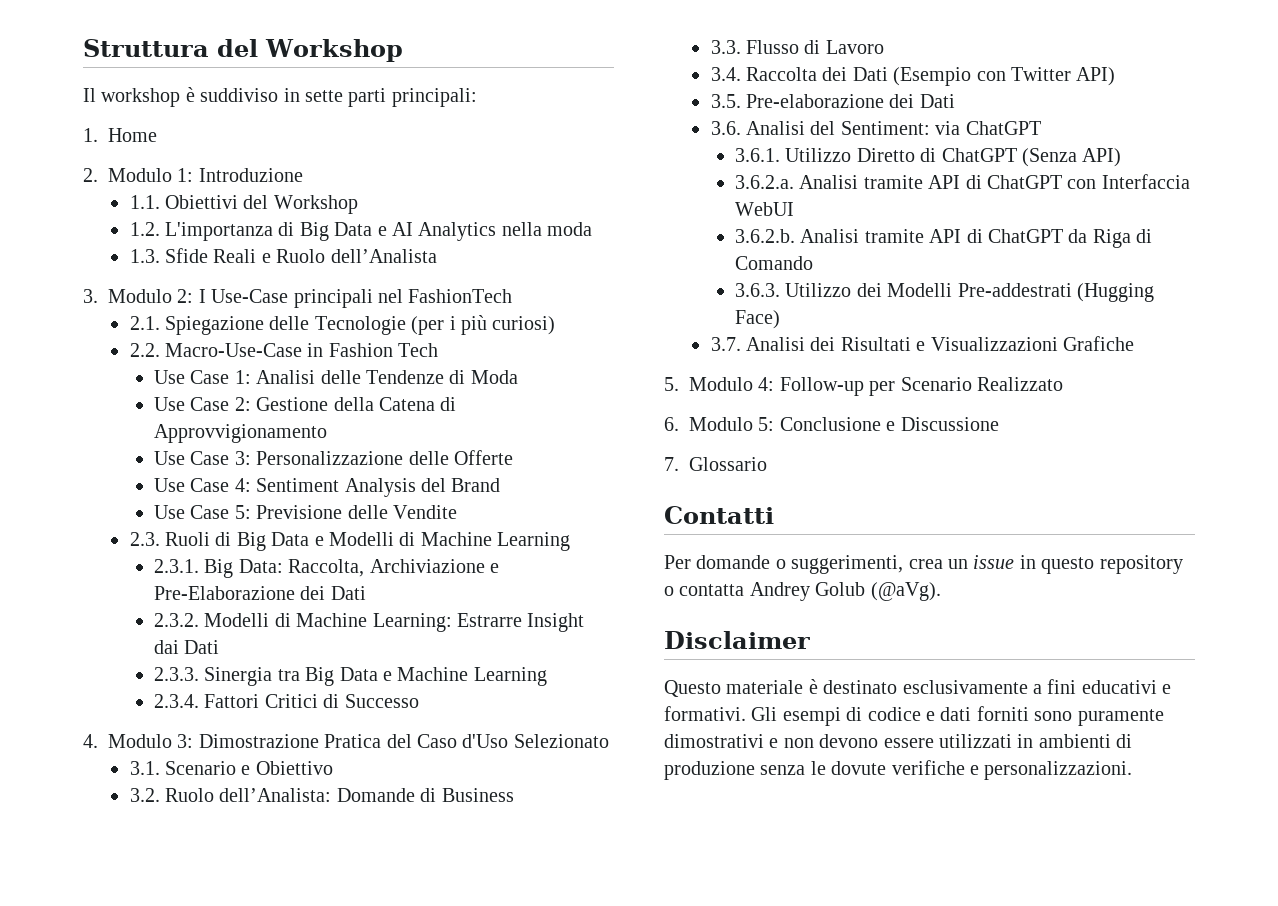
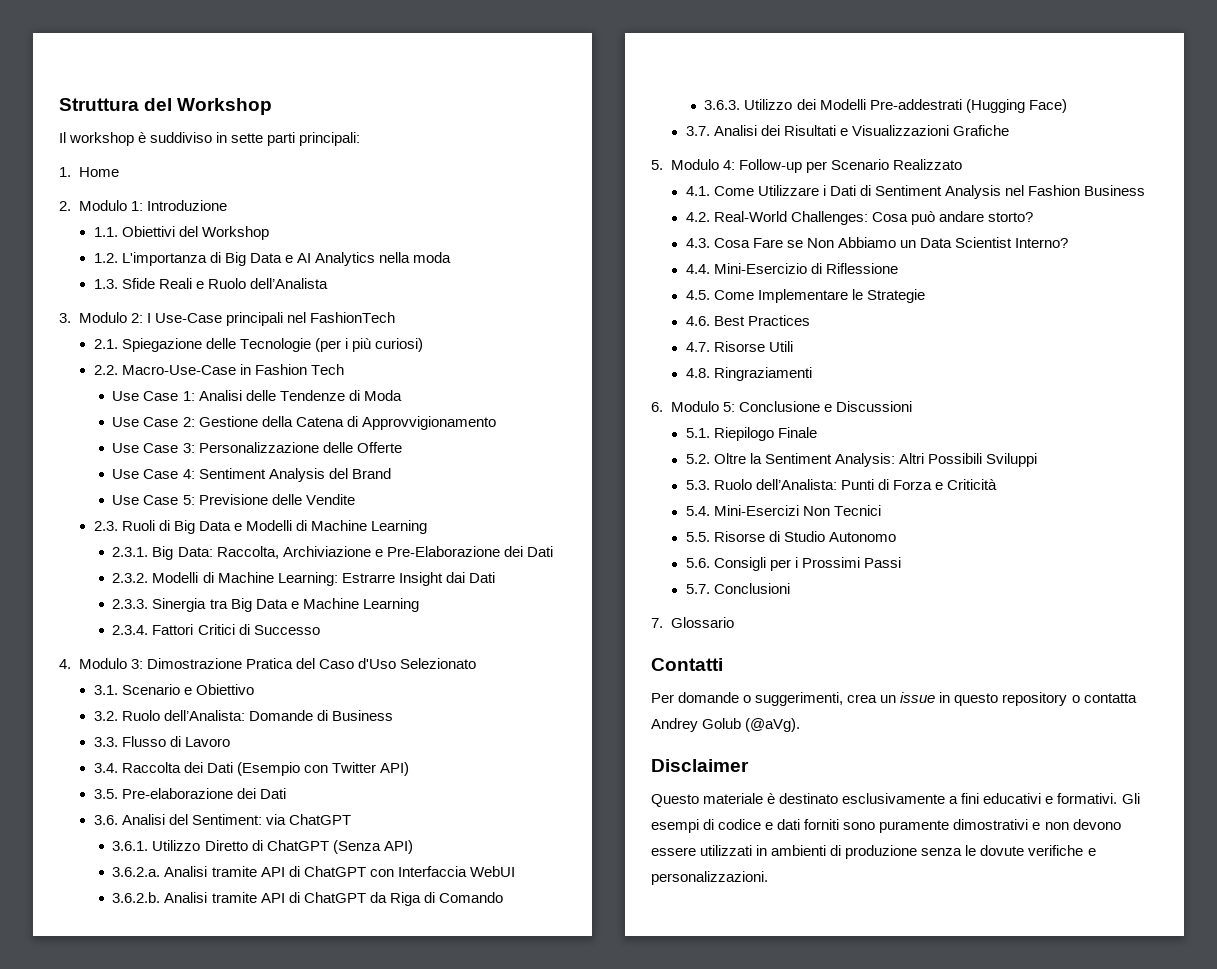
+ 4.1. Come Utilizzare i Dati di Sentiment Analysis nel Fashion Business
+ 4.2. Real-World Challenges: Cosa può andare storto?
+ 4.3. Cosa Fare se Non Abbiamo un Data Scientist Interno?
+ 4.4. Mini-Esercizio di Riflessione
+ 4.5. Come Implementare le Strategie
+ 4.6. Best Practices
+ 4.7. Risorse Utili
+ 4.8. Ringraziamenti
- 6. Modulo 5: Conclusione e Discussione
+ 6. Modulo 5: Conclusione e Discussioni
+ 5.1. Riepilogo Finale
+ 5.2. Oltre la Sentiment Analysis: Altri Possibili Sviluppi
+ 5.3. Ruolo dell’Analista: Punti di Forza e Criticità
+ 5.4. Mini-Esercizi Non Tecnici
+ 5.5. Risorse di Studio Autonomo
+ 5.6. Consigli per i Prossimi Passi
+ 5.7. Conclusioni

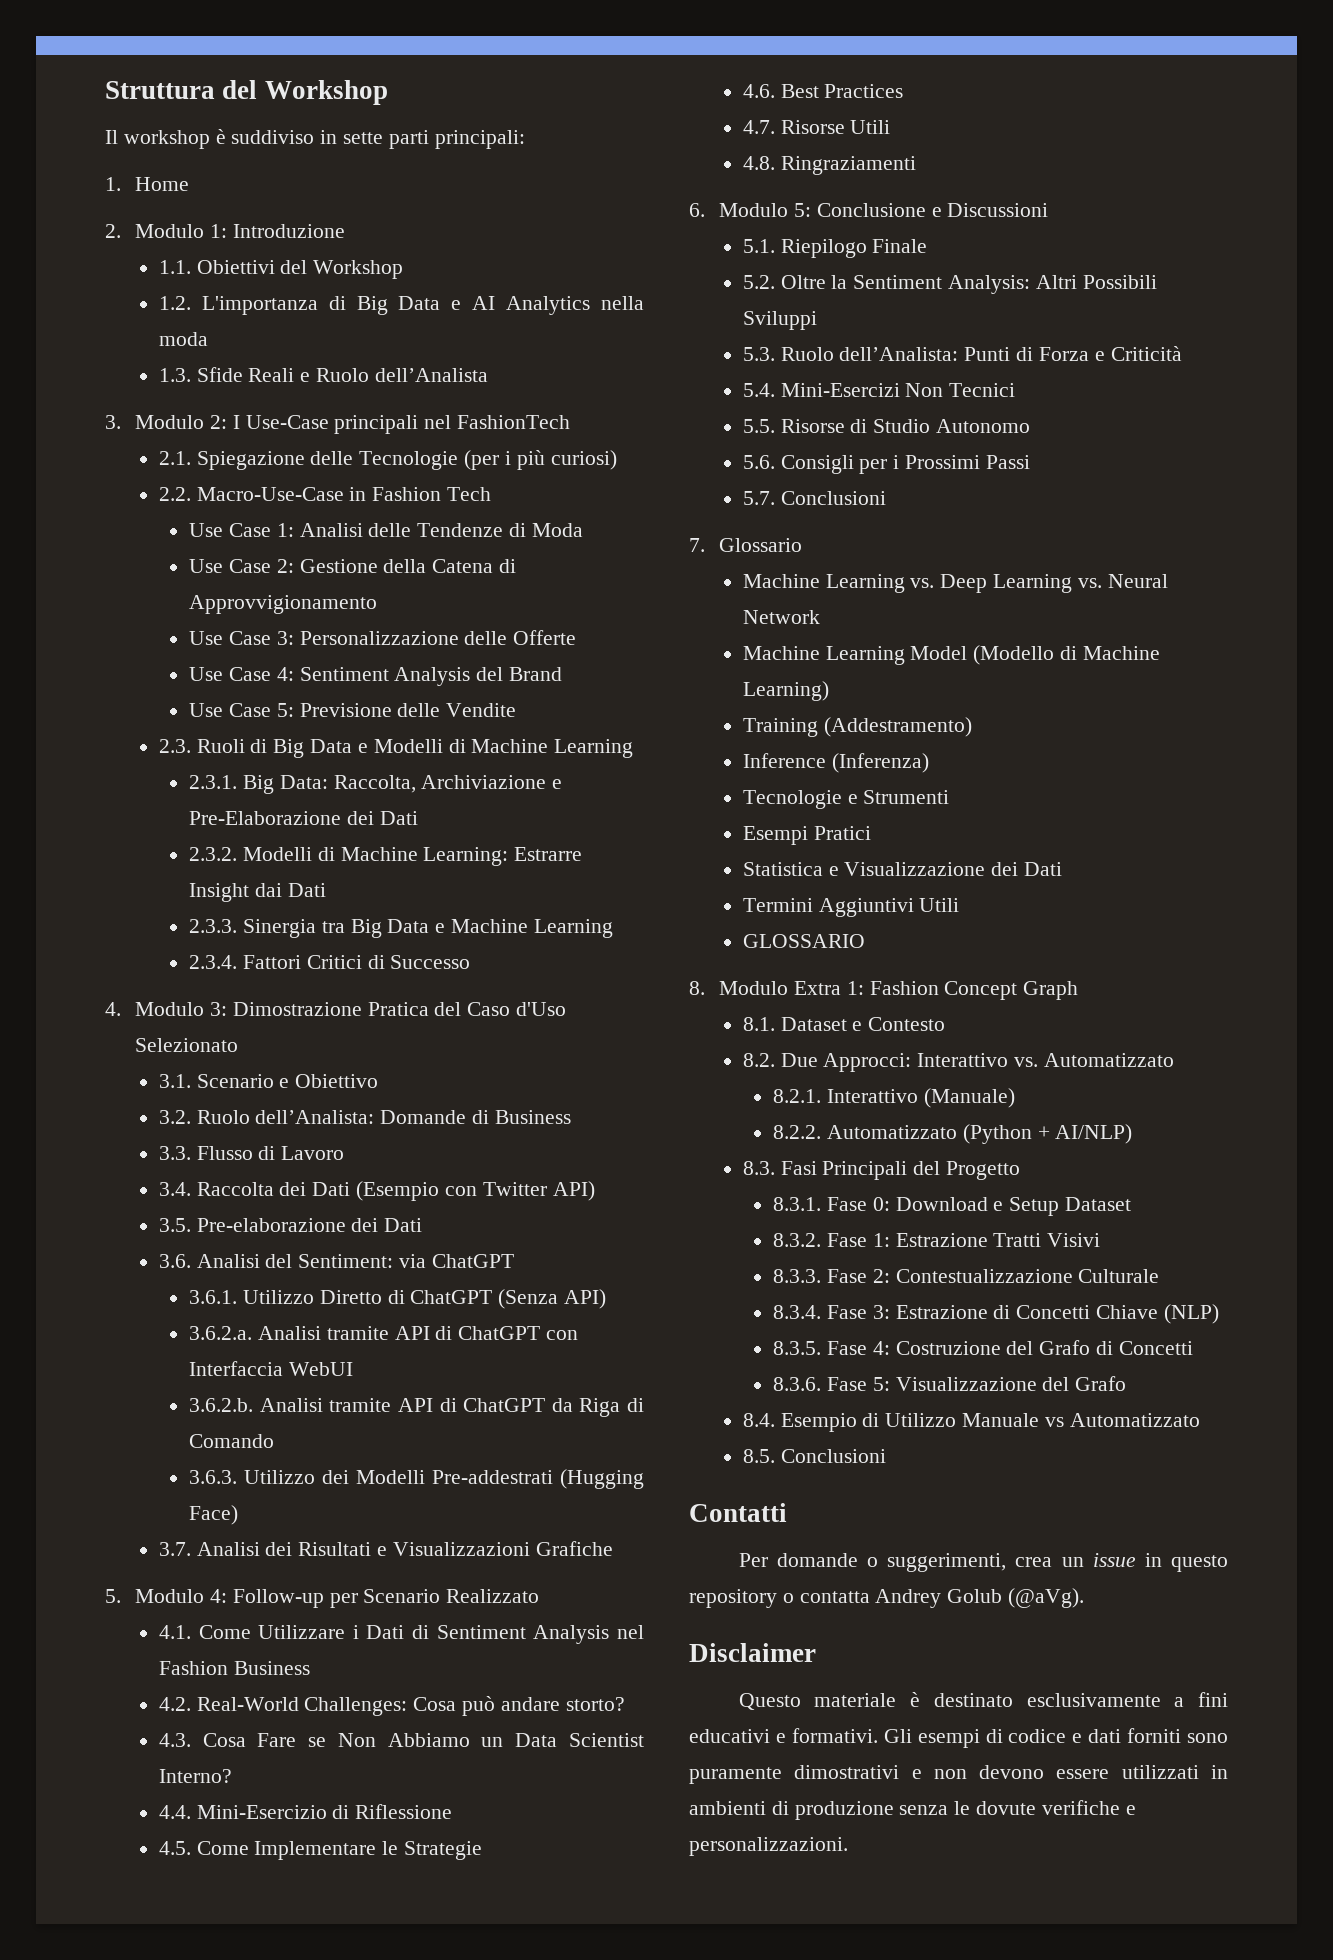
+ Machine Learning vs. Deep Learning vs. Neural Network
+ Machine Learning Model (Modello di Machine Learning)
+ Training (Addestramento)
+ Inference (Inferenza)
+ Tecnologie e Strumenti
+ Esempi Pratici
+ Statistica e Visualizzazione dei Dati
+ Termini Aggiuntivi Utili
+ GLOSSARIO
+ 8. Modulo Extra 1: Fashion Concept Graph
+ 8.1. Dataset e Contesto
+ 8.2. Due Approcci: Interattivo vs. Automatizzato
+ 8.2.1. Interattivo (Manuale)
+ 8.2.2. Automatizzato (Python + AI/NLP)
+ 8.3. Fasi Principali del Progetto
+ 8.3.1. Fase 0: Download e Setup Dataset
+ 8.3.2. Fase 1: Estrazione Tratti Visivi
+ 8.3.3. Fase 2: Contestualizzazione Culturale
+ 8.3.4. Fase 3: Estrazione di Concetti Chiave (NLP)
+ 8.3.5. Fase 4: Costruzione del Grafo di Concetti
+ 8.3.6. Fase 5: Visualizzazione del Grafo
+ 8.4. Esempio di Utilizzo Manuale vs Automatizzato
+ 8.5. Conclusioni

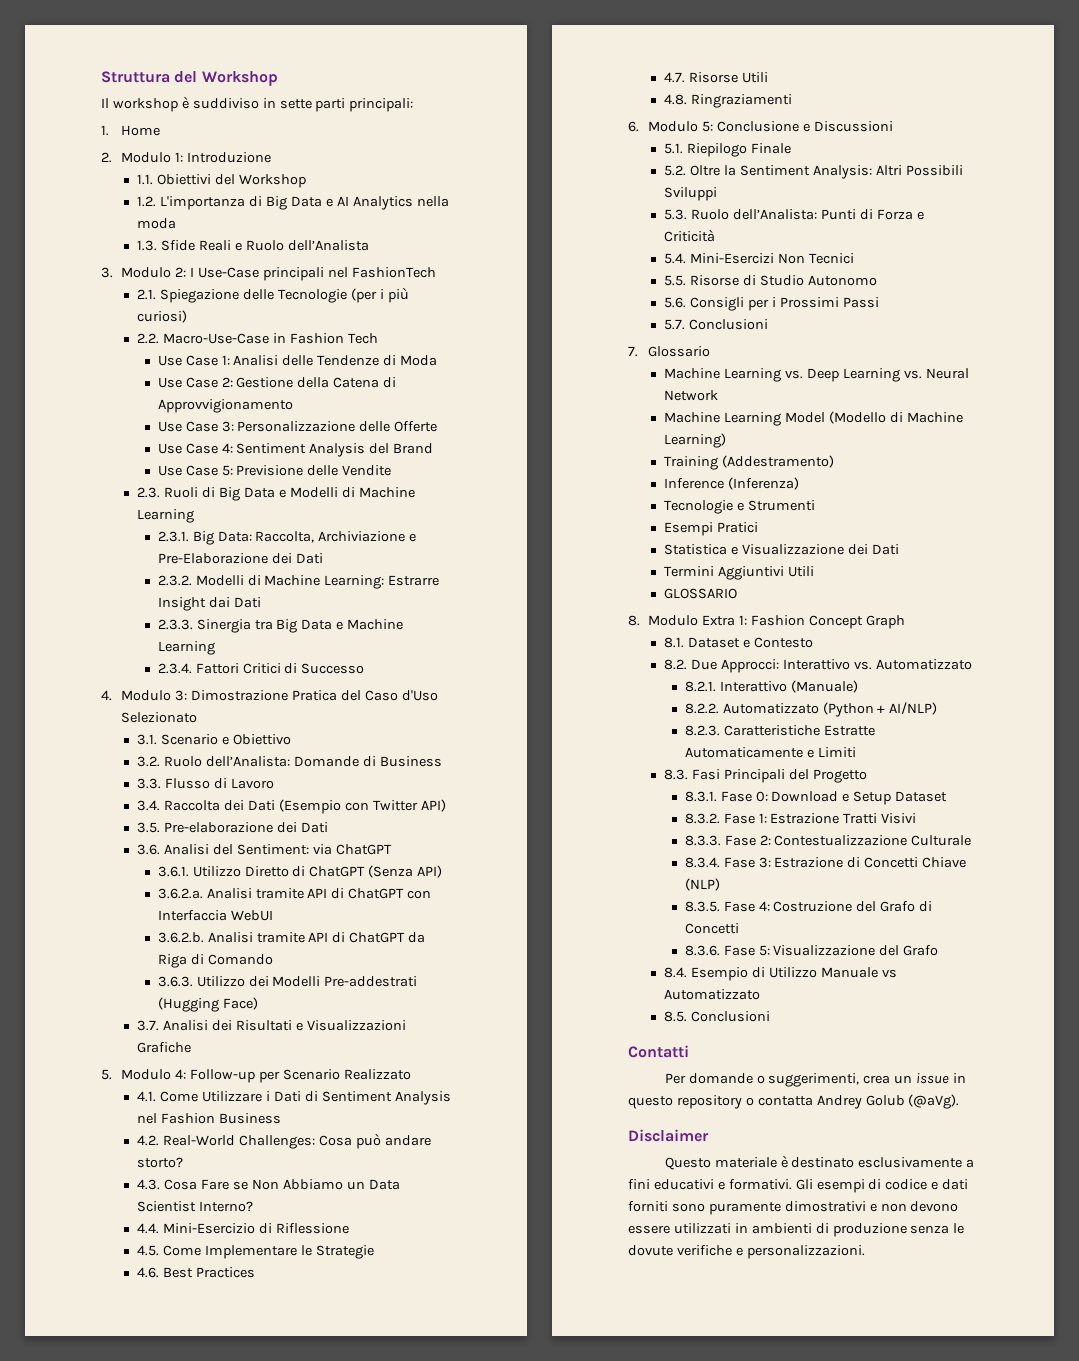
+ 8.2.3. Caratteristiche Estratte Automaticamente e Limiti

